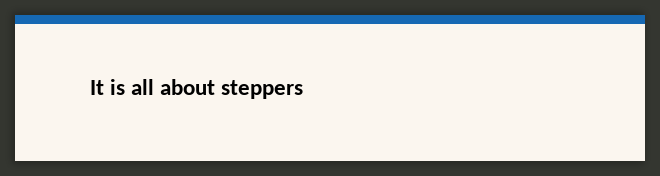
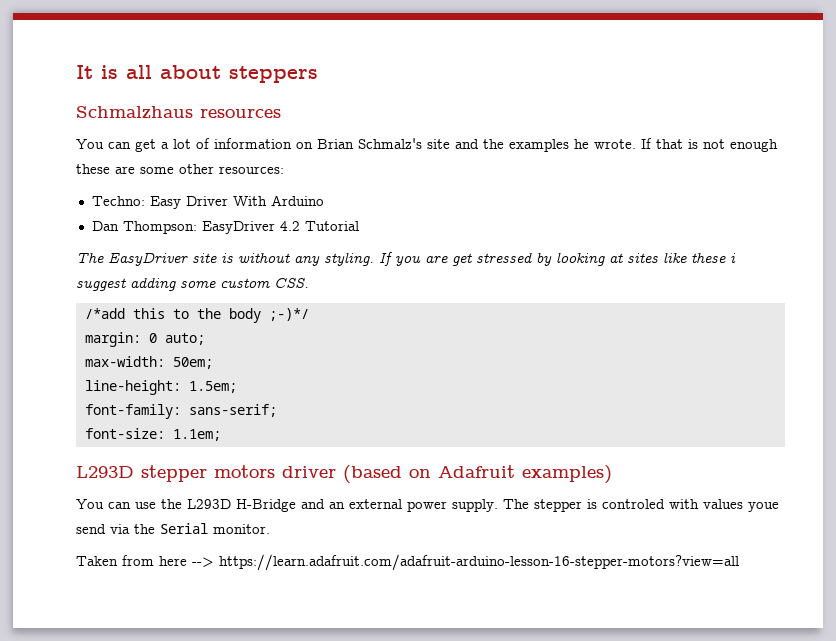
+ Schmalzhaus resources
+ You can get a lot of information on Brian Schmalz's site and the examples he wrote. If that is not enough these are some other resources:
+ Techno: Easy Driver With Arduino
+ Dan Thompson: EasyDriver 4.2 Tutorial
+ The EasyDriver site is without any styling. If you are get stressed by looking at sites like these i suggest adding some custom CSS.
+ /*add this to the body ;-)*/
+ margin: 0 auto;
+ max-width: 50em;
+ line-height: 1.5em;
+ font-family: sans-serif;
+ font-size: 1.1em;
+ L293D stepper motors driver (based on Adafruit examples)
+ You can use the L293D H-Bridge and an external power supply. The stepper is controled with values youe send via the Serial monitor.
+ Taken from here --> https://learn.adafruit.com/adafruit-arduino-lesson-16-stepper-motors?view=all

